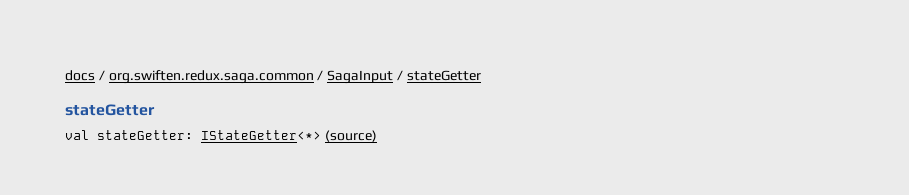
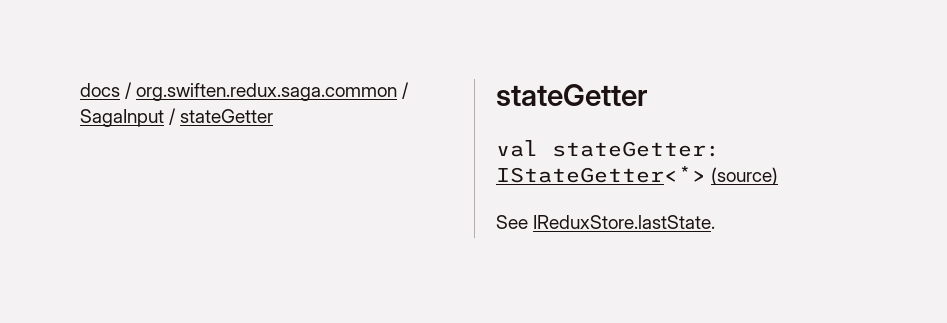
+ See IReduxStore.lastState.

